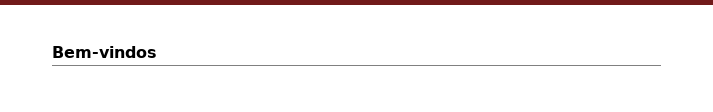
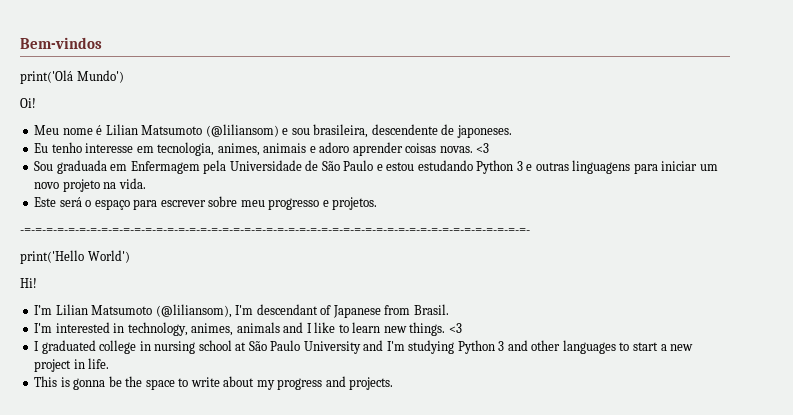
+ print('Olá Mundo')
+ Oi!
+ Meu nome é Lilian Matsumoto (@liliansom) e sou brasileira, descendente de japoneses.
+ Eu tenho interesse em tecnologia, animes, animais e adoro aprender coisas novas. <3
+ Sou graduada em Enfermagem pela Universidade de São Paulo e estou estudando Python 3 e outras linguagens para iniciar um novo projeto na vida.
+ Este será o espaço para escrever sobre meu progresso e projetos.
+ -=-=-=-=-=-=-=-=-=-=-=-=-=-=-=-=-=-=-=-=-=-=-=-=-=-=-=-=-=-=-=-=-=-=-=-=-=-=-=-=-=-=-=-=-=-=-
+ print('Hello World')
+ Hi!
+ I’m Lilian Matsumoto (@liliansom), I'm descendant of Japanese from Brasil.
+ I'm interested in technology, animes, animals and I like to learn new things. <3
+ I graduated college in nursing school at São Paulo University and I'm studying Python 3 and other languages to start a new project in life.
+ This is gonna be the space to write about my progress and projects.

